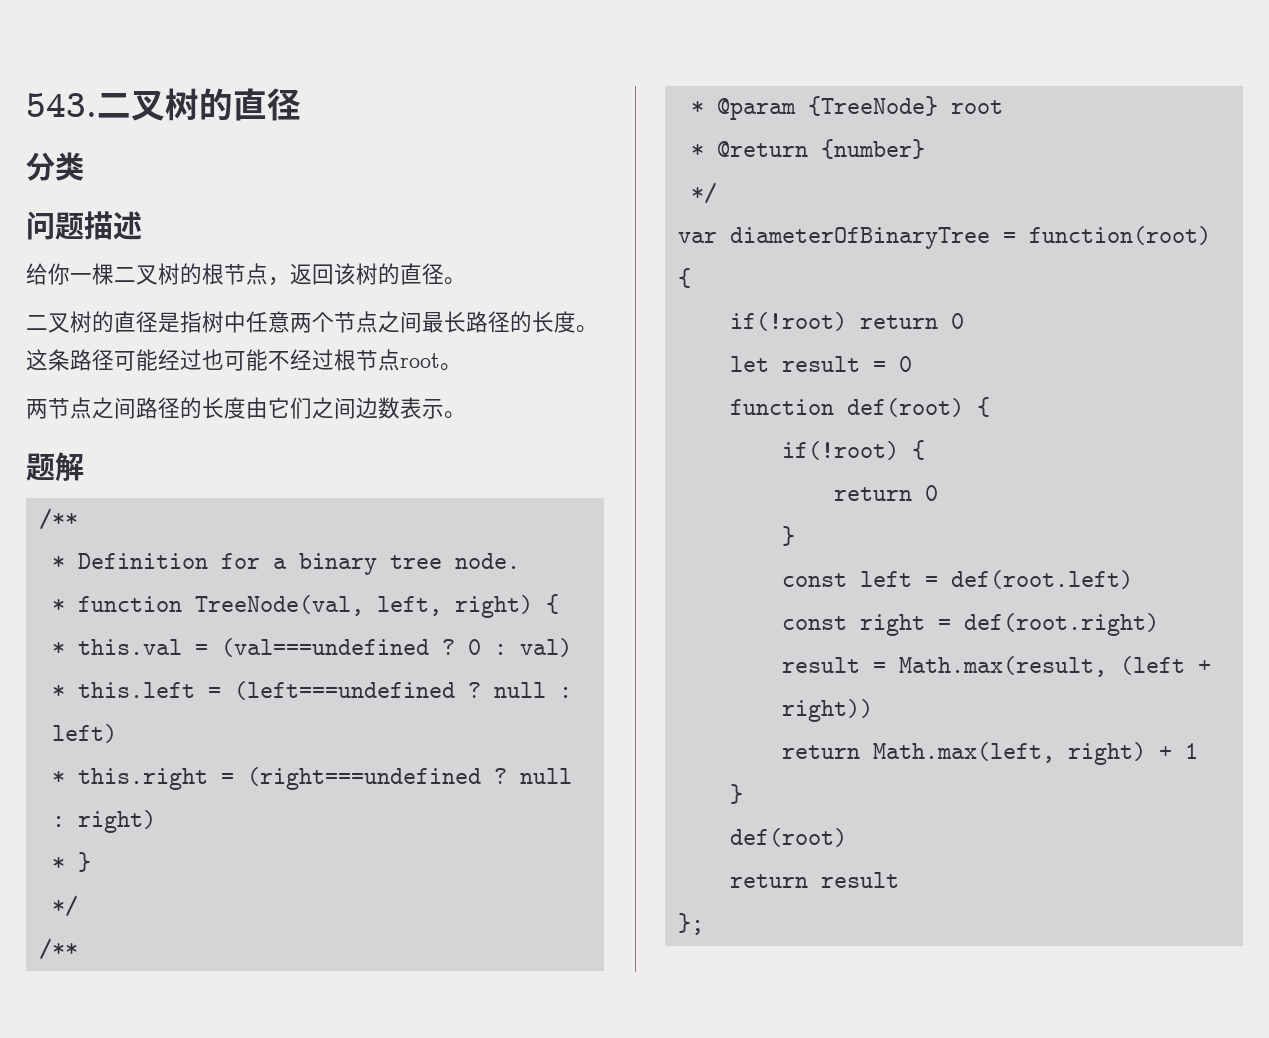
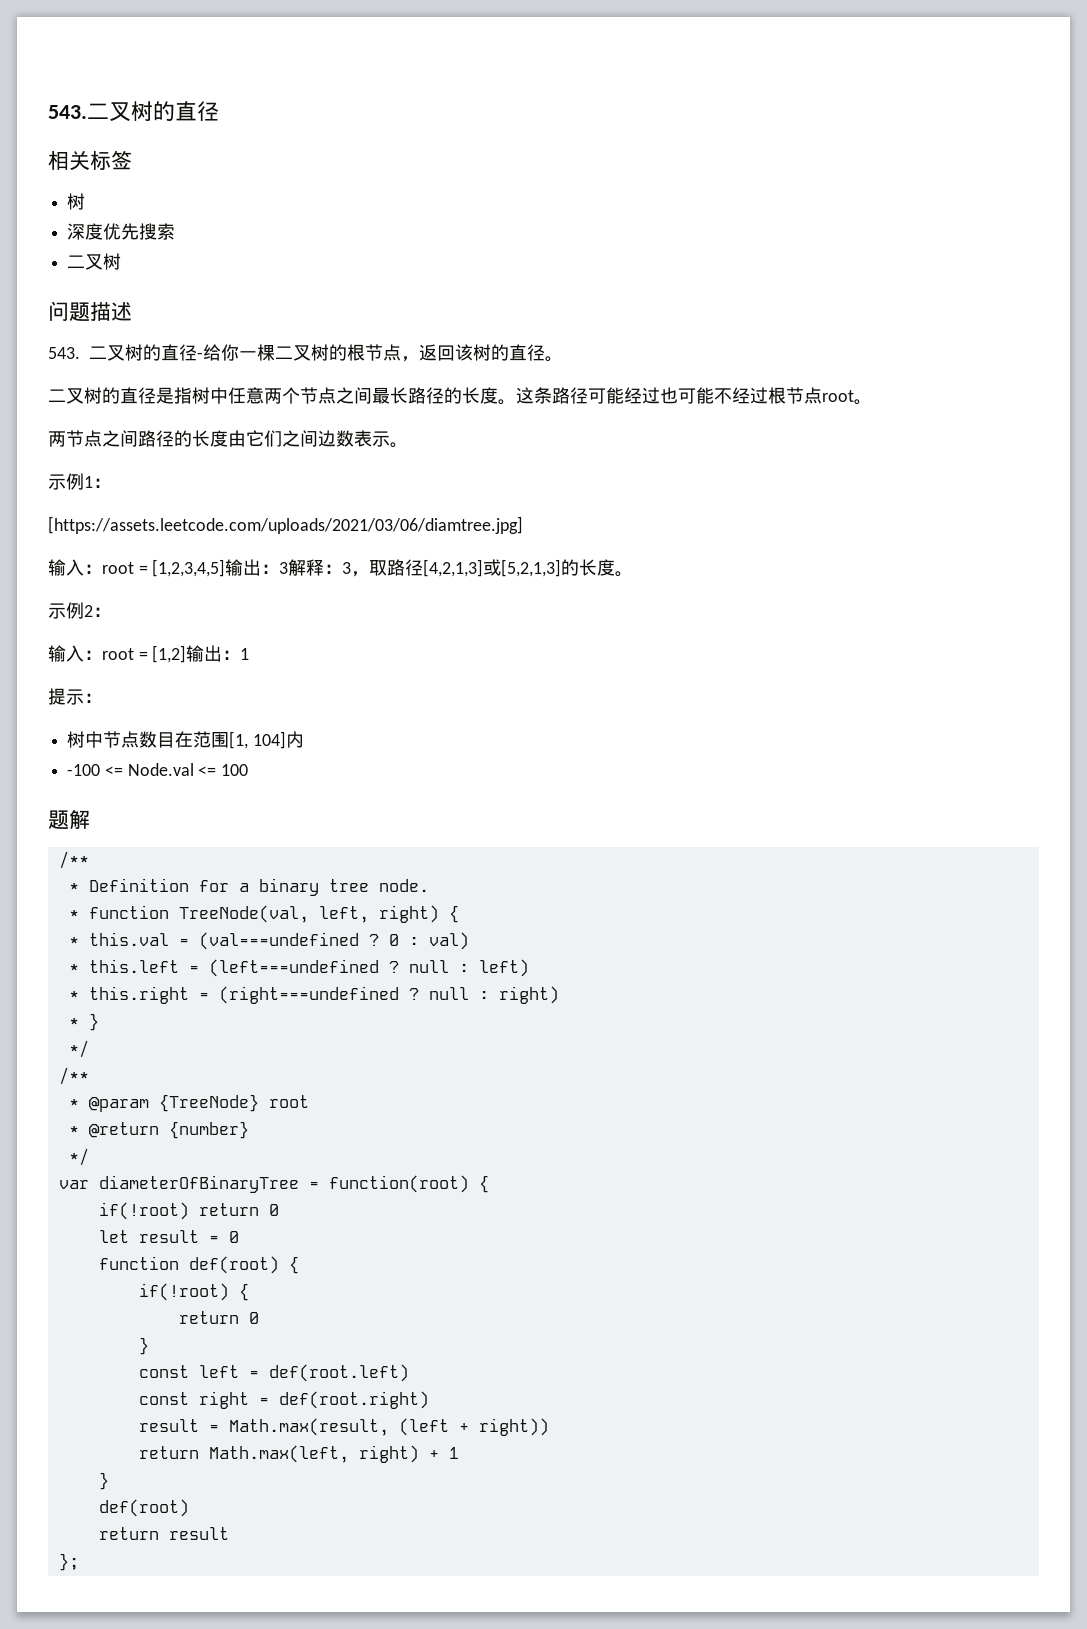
- 分类
+ 相关标签
+ 树
+ 深度优先搜索
+ 二叉树
  问题描述
- 给你一棵二叉树的根节点，返回该树的直径。
+ 543.二叉树的直径-给你一棵二叉树的根节点，返回该树的直径。
+ 示例1：
+ [https://assets.leetcode.com/uploads/2021/03/06/diamtree.jpg]
+ 输入：root = [1,2,3,4,5]输出：3解释：3，取路径[4,2,1,3]或[5,2,1,3]的长度。
+ 示例2：
+ 输入：root = [1,2]输出：1
+ 提示：
+ 树中节点数目在范围[1, 104]内
+ -100 <= Node.val <= 100

